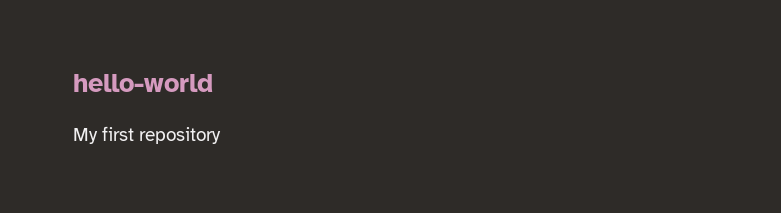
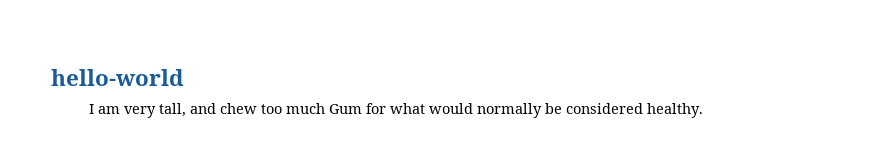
- My first repository
+ I am very tall, and chew too much Gum for what would normally be considered healthy.

